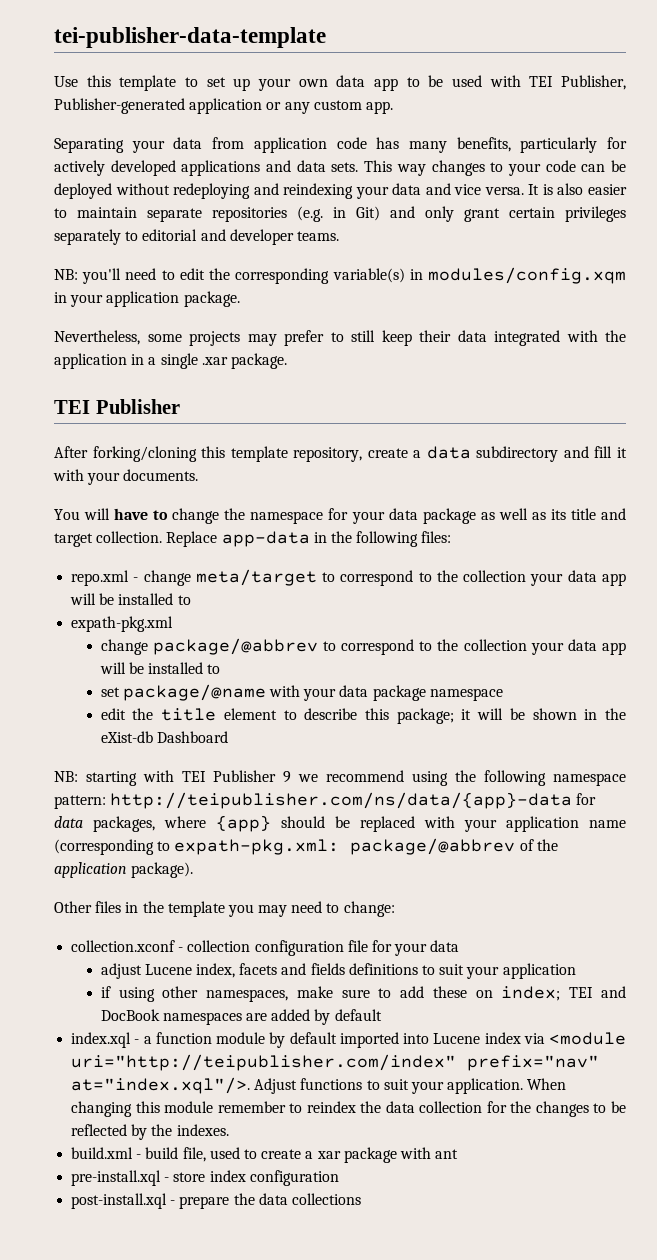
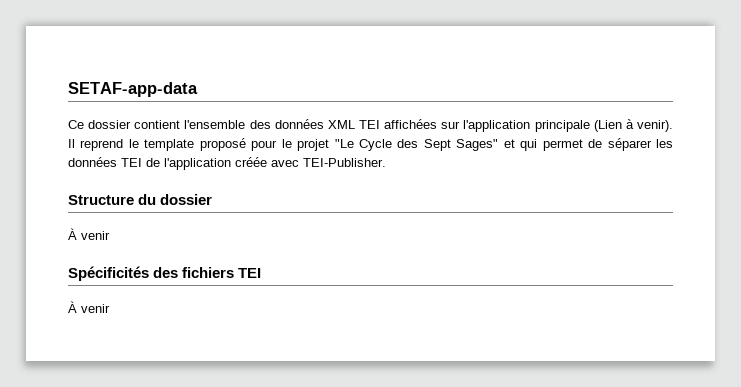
- tei-publisher-data-template
- Use this template to set up your own data app to be used with TEI Publisher, Publisher-generated application or any custom app.
- Separating your data from application code has many benefits, particularly for actively developed applications and data sets. This way changes to your code can be deployed without redeploying and reindexing your data and vice versa. It is also easier to maintain separate repositories (e.g. in Git) and only grant certain privileges separately to editorial and developer teams.
- NB: you'll need to edit the corresponding variable(s) in modules/config.xqm in your application package.
- Nevertheless, some projects may prefer to still keep their data integrated with the application in a single .xar package.
- TEI Publisher
- After forking/cloning this template repository, create a data subdirectory and fill it with your documents.
- You will have to change the namespace for your data package as well as its title and target collection. Replace app-data in the following files:
- repo.xml - change meta/target to correspond to the collection your data app will be installed to
- expath-pkg.xml
- change package/@abbrev to correspond to the collection your data app will be installed to
- set package/@name with your data package namespace
- edit the title element to describe this package; it will be shown in the eXist-db Dashboard
- NB: starting with TEI Publisher 9 we recommend using the following namespace pattern: http://teipublisher.com/ns/data/{app}-data for data packages, where {app} should be replaced with your application name (corresponding to expath-pkg.xml: package/@abbrev of the application package).
- Other files in the template you may need to change:
- collection.xconf - collection configuration file for your data
- adjust Lucene index, facets and fields definitions to suit your application
- if using other namespaces, make sure to add these on index; TEI and DocBook namespaces are added by default
- index.xql - a function module by default imported into Lucene index via <module uri="http://teipublisher.com/index" prefix="nav" at="index.xql"/>. Adjust functions to suit your application. When changing this module remember to reindex the data collection for the changes to be reflected by the indexes.
- build.xml - build file, used to create a xar package with ant
- pre-install.xql - store index configuration
- post-install.xql - prepare the data collections
+ SETAF-app-data
+ Ce dossier contient l'ensemble des données XML TEI affichées sur l'application principale (Lien à venir). Il reprend le template proposé pour le projet "Le Cycle des Sept Sages" et qui permet de séparer les données TEI de l'application créée avec TEI-Publisher.
+ Structure du dossier
+ À venir
+ Spécificités des fichiers TEI
+ À venir

